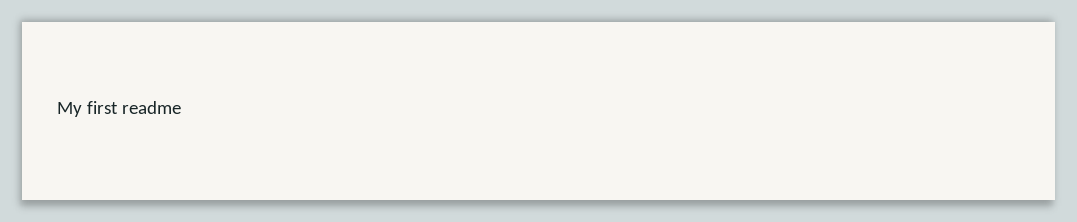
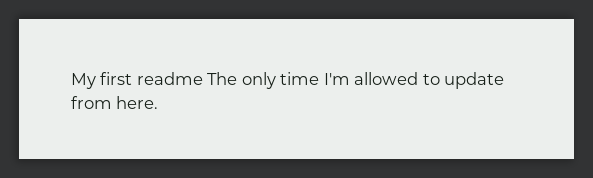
- My first readme
+ My first readme The only time I'm allowed to update from here.

